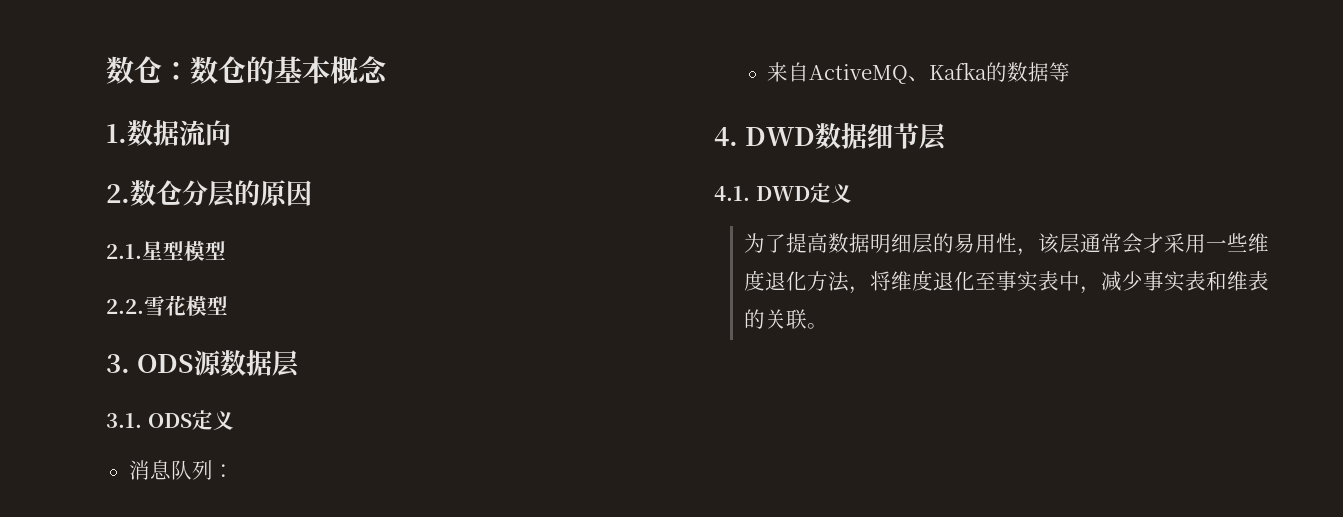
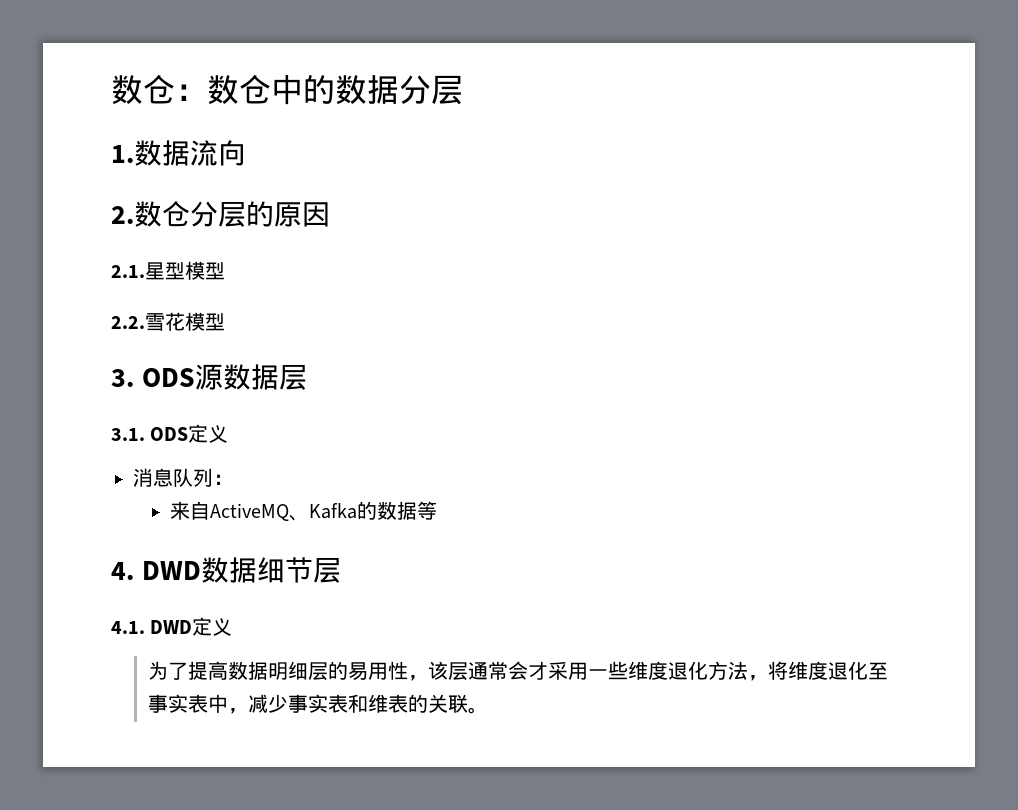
- 数仓：数仓的基本概念
+ 数仓：数仓中的数据分层

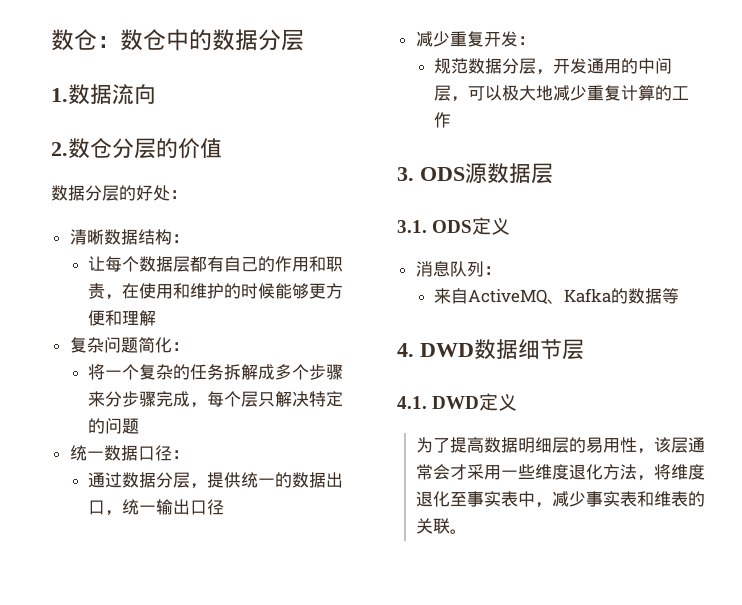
- 2.数仓分层的原因
- 2.1.星型模型
- 2.2.雪花模型
+ 2.数仓分层的价值
+ 数据分层的好处：
+ 清晰数据结构：
+ 让每个数据层都有自己的作用和职责，在使用和维护的时候能够更方便和理解
+ 复杂问题简化：
+ 将一个复杂的任务拆解成多个步骤来分步骤完成，每个层只解决特定的问题
+ 统一数据口径：
+ 通过数据分层，提供统一的数据出口，统一输出口径
+ 减少重复开发：
+ 规范数据分层，开发通用的中间层，可以极大地减少重复计算的工作

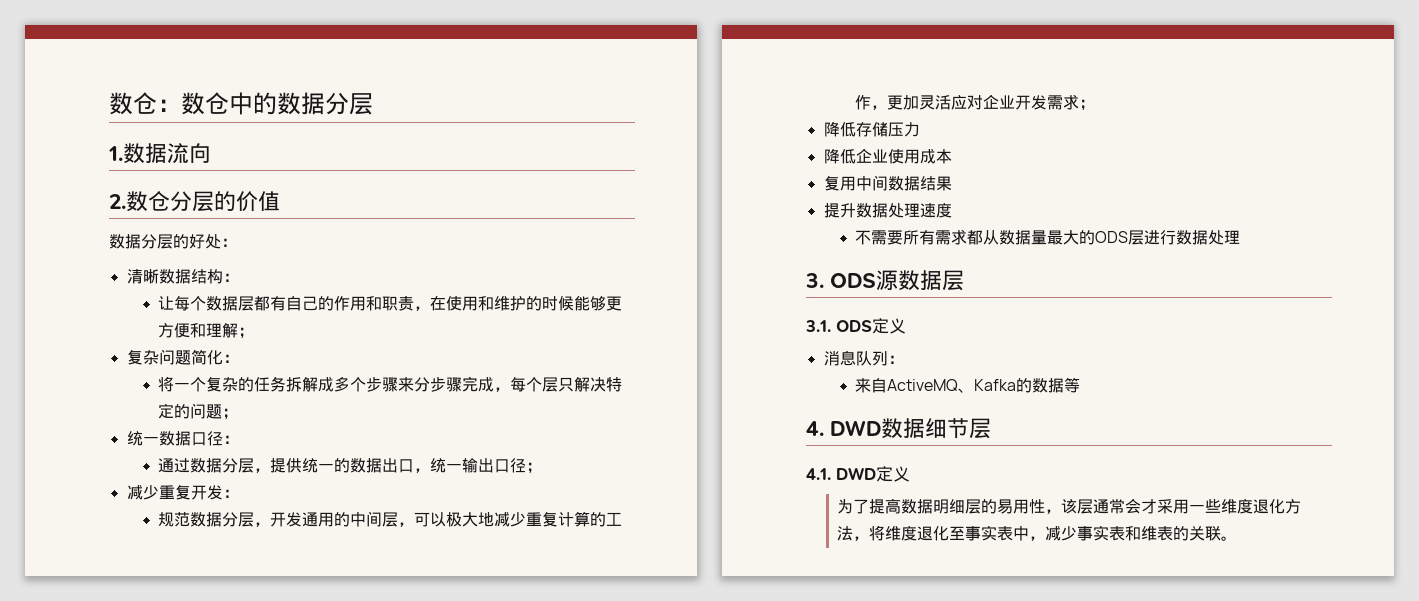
- 让每个数据层都有自己的作用和职责，在使用和维护的时候能够更方便和理解
+ 让每个数据层都有自己的作用和职责，在使用和维护的时候能够更方便和理解；
- 将一个复杂的任务拆解成多个步骤来分步骤完成，每个层只解决特定的问题
+ 将一个复杂的任务拆解成多个步骤来分步骤完成，每个层只解决特定的问题；
- 通过数据分层，提供统一的数据出口，统一输出口径
+ 通过数据分层，提供统一的数据出口，统一输出口径；
- 规范数据分层，开发通用的中间层，可以极大地减少重复计算的工作
+ 规范数据分层，开发通用的中间层，可以极大地减少重复计算的工作，更加灵活应对企业开发需求；
+ 降低存储压力
+ 降低企业使用成本
+ 复用中间数据结果
+ 提升数据处理速度
+ 不需要所有需求都从数据量最大的ODS层进行数据处理

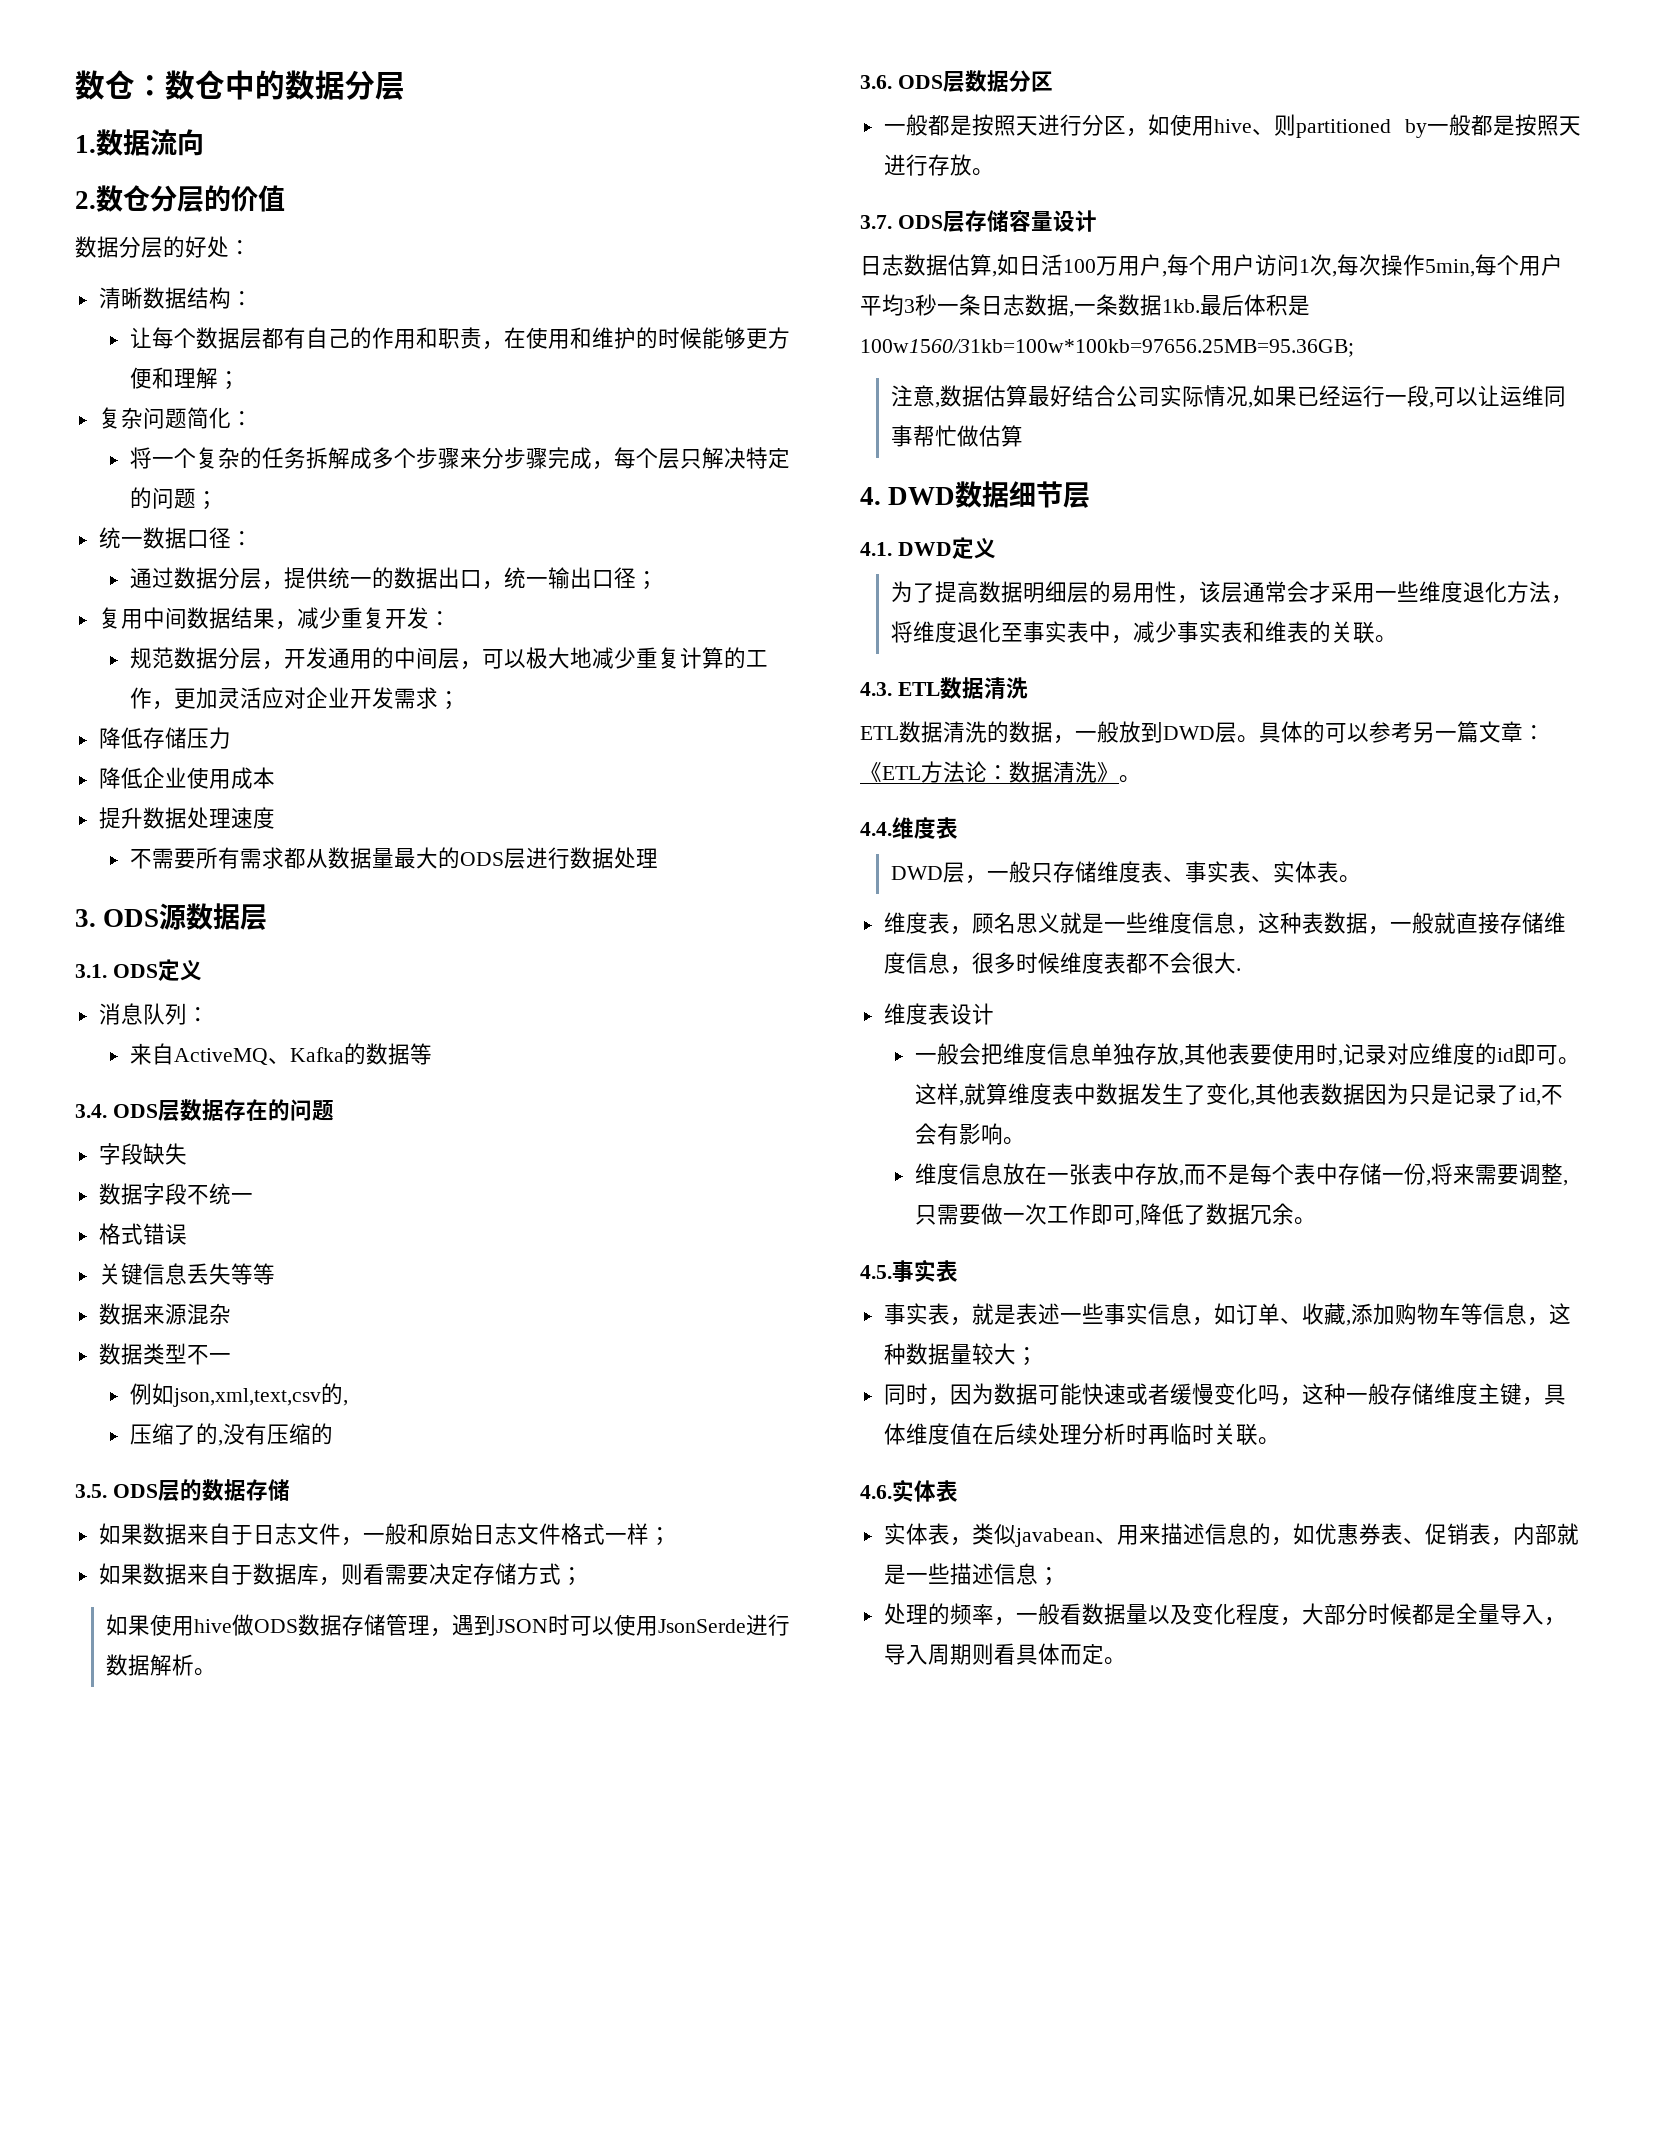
- 减少重复开发：
+ 复用中间数据结果，减少重复开发：
- 复用中间数据结果
+ 3.4. ODS层数据存在的问题
+ 字段缺失
+ 数据字段不统一
+ 格式错误
+ 关键信息丢失等等
+ 数据来源混杂
+ 数据类型不一
+ 例如json,xml,text,csv的,
+ 压缩了的,没有压缩的
+ 3.5. ODS层的数据存储
+ 如果数据来自于日志文件，一般和原始日志文件格式一样；
+ 如果数据来自于数据库，则看需要决定存储方式；
+ 如果使用hive做ODS数据存储管理，遇到JSON时可以使用JsonSerde进行数据解析。
+ 3.6. ODS层数据分区
+ 一般都是按照天进行分区，如使用hive、则partitioned by一般都是按照天进行存放。
+ 3.7. ODS层存储容量设计
+ 日志数据估算,如日活100万用户,每个用户访问1次,每次操作5min,每个用户平均3秒一条日志数据,一条数据1kb.最后体积是100w1560/31kb=100w*100kb=97656.25MB=95.36GB;
+ 注意,数据估算最好结合公司实际情况,如果已经运行一段,可以让运维同事帮忙做估算
+ 4.3. ETL数据清洗
+ ETL数据清洗的数据，一般放到DWD层。具体的可以参考另一篇文章：《ETL方法论：数据清洗》。
+ 4.4.维度表
+ DWD层，一般只存储维度表、事实表、实体表。
+ 维度表，顾名思义就是一些维度信息，这种表数据，一般就直接存储维度信息，很多时候维度表都不会很大.
+ 维度表设计
+ 一般会把维度信息单独存放,其他表要使用时,记录对应维度的id即可。这样,就算维度表中数据发生了变化,其他表数据因为只是记录了id,不会有影响。
+ 维度信息放在一张表中存放,而不是每个表中存储一份,将来需要调整,只需要做一次工作即可,降低了数据冗余。
+ 4.5.事实表
+ 事实表，就是表述一些事实信息，如订单、收藏,添加购物车等信息，这种数据量较大；
+ 同时，因为数据可能快速或者缓慢变化吗，这种一般存储维度主键，具体维度值在后续处理分析时再临时关联。
+ 4.6.实体表
+ 实体表，类似javabean、用来描述信息的，如优惠券表、促销表，内部就是一些描述信息；
+ 处理的频率，一般看数据量以及变化程度，大部分时候都是全量导入，导入周期则看具体而定。

